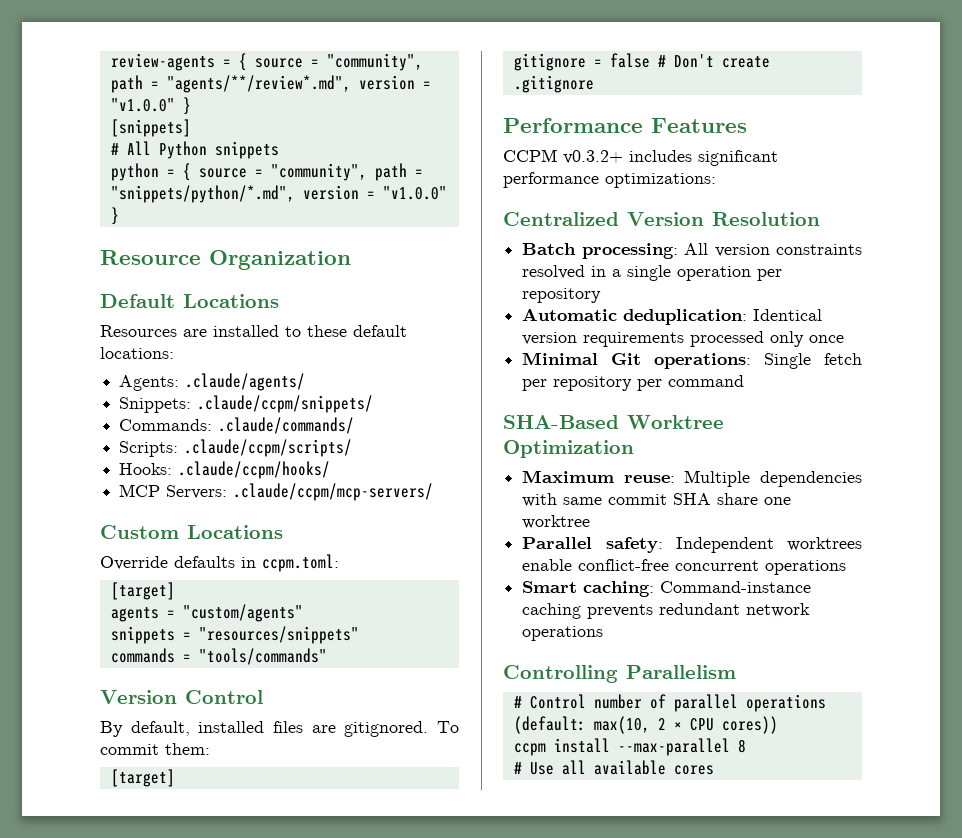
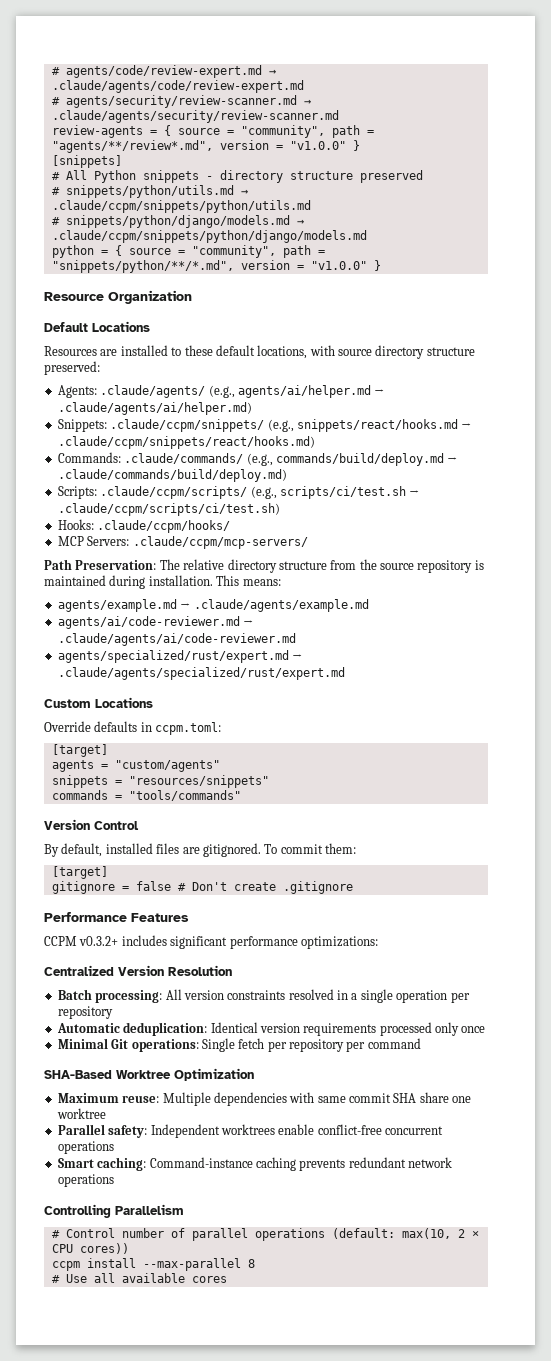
+ # agents/code/review-expert.md → .claude/agents/code/review-expert.md
+ # agents/security/review-scanner.md → .claude/agents/security/review-scanner.md
- # All Python snippets
+ # All Python snippets - directory structure preserved
+ # snippets/python/utils.md → .claude/ccpm/snippets/python/utils.md
+ # snippets/python/django/models.md → .claude/ccpm/snippets/python/django/models.md
- python = { source = "community", path = "snippets/python/*.md", version = "v1.0.0" }
+ python = { source = "community", path = "snippets/python/**/*.md", version = "v1.0.0" }
- Resources are installed to these default locations:
- Agents: .claude/agents/
- Snippets: .claude/ccpm/snippets/
- Commands: .claude/commands/
- Scripts: .claude/ccpm/scripts/
+ Resources are installed to these default locations, with source directory structure preserved:
+ Agents: .claude/agents/ (e.g., agents/ai/helper.md → .claude/agents/ai/helper.md)
+ Snippets: .claude/ccpm/snippets/ (e.g., snippets/react/hooks.md → .claude/ccpm/snippets/react/hooks.md)
+ Commands: .claude/commands/ (e.g., commands/build/deploy.md → .claude/commands/build/deploy.md)
+ Scripts: .claude/ccpm/scripts/ (e.g., scripts/ci/test.sh → .claude/ccpm/scripts/ci/test.sh)
+ Path Preservation: The relative directory structure from the source repository is maintained during installation. This means:
+ agents/example.md → .claude/agents/example.md
+ agents/ai/code-reviewer.md → .claude/agents/ai/code-reviewer.md
+ agents/specialized/rust/expert.md → .claude/agents/specialized/rust/expert.md

